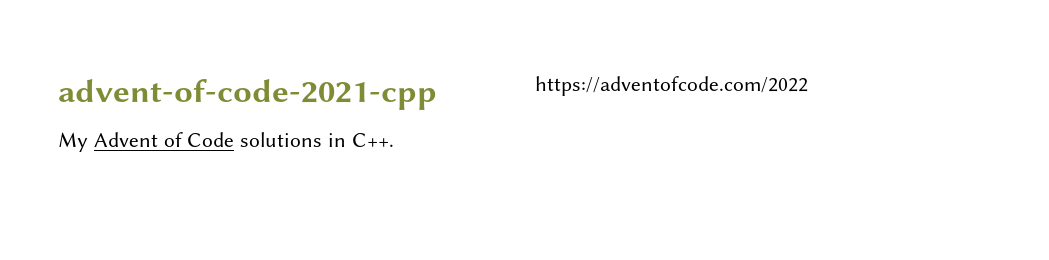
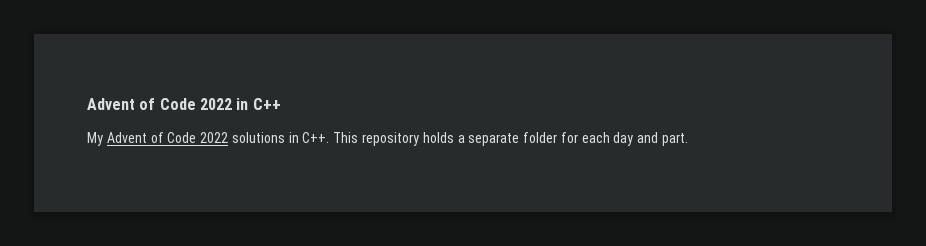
- advent-of-code-2021-cpp
+ Advent of Code 2022 in C++
- My Advent of Code solutions in C++. https://adventofcode.com/2022
+ My Advent of Code 2022 solutions in C++. This repository holds a separate folder for each day and part.

